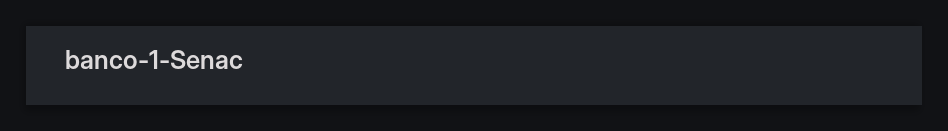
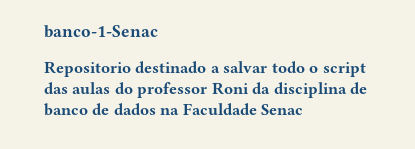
+ Repositorio destinado a salvar todo o script das aulas do professor Roni da disciplina de banco de dados na Faculdade Senac

